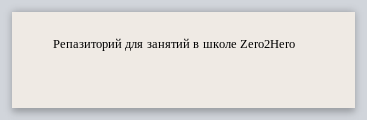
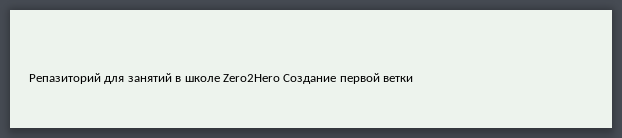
- Репазиторий для занятий в школе Zero2Hero
+ Репазиторий для занятий в школе Zero2Hero Создание первой ветки

